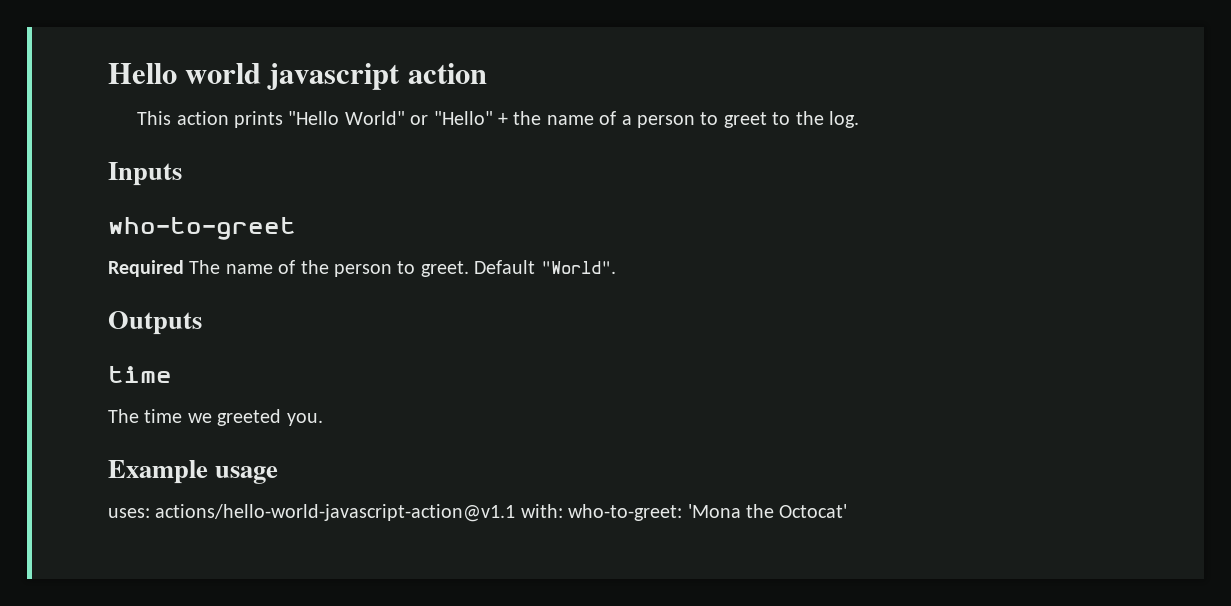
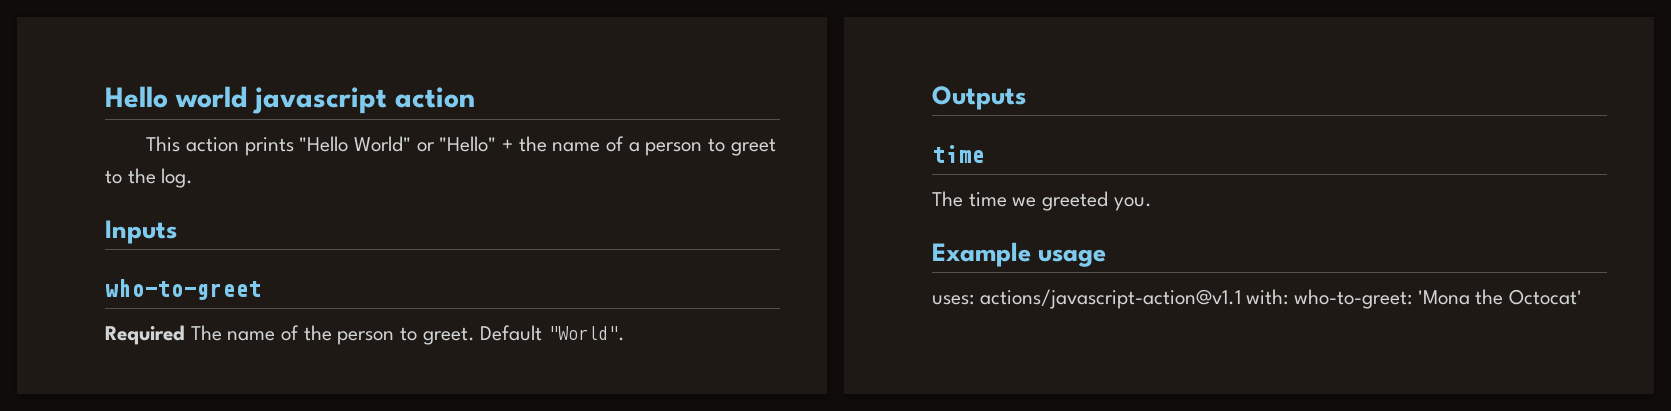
- uses: actions/hello-world-javascript-action@v1.1 with: who-to-greet: 'Mona the Octocat'
+ uses: actions/javascript-action@v1.1 with: who-to-greet: 'Mona the Octocat'

